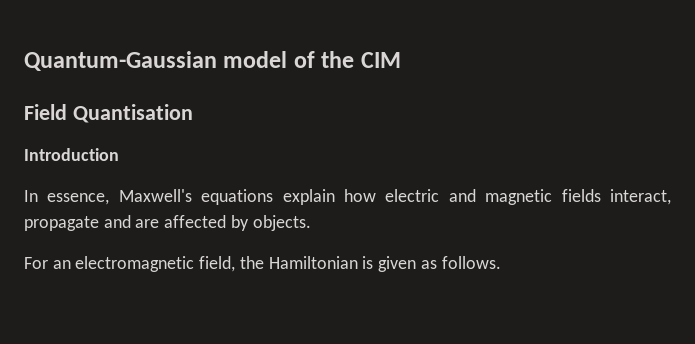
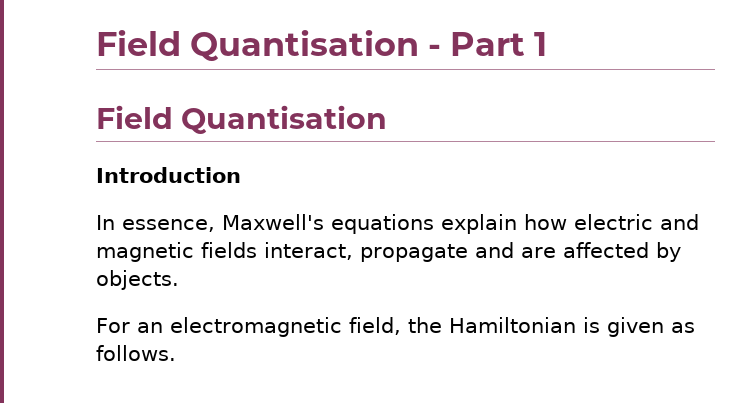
- Quantum-Gaussian model of the CIM
+ Field Quantisation - Part 1

